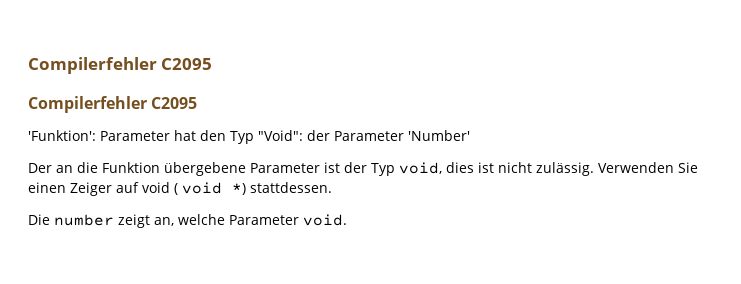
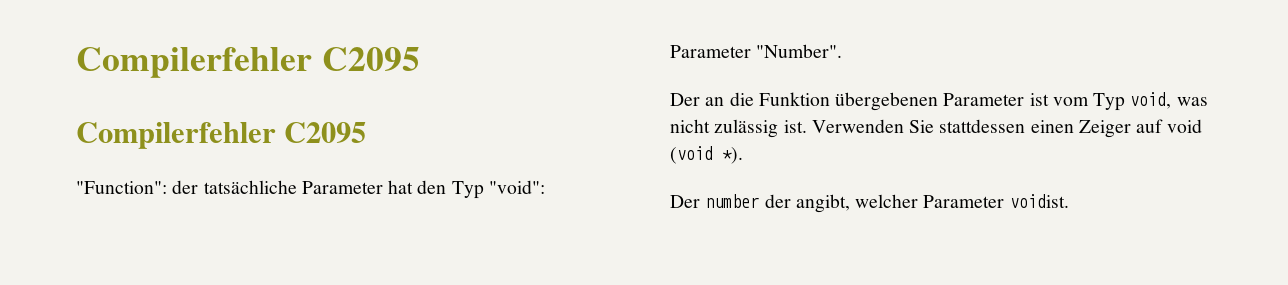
- 'Funktion': Parameter hat den Typ "Void": der Parameter 'Number'
+ "Function": der tatsächliche Parameter hat den Typ "void": Parameter "Number".
- Der an die Funktion übergebene Parameter ist der Typ void, dies ist nicht zulässig.
+ Der an die Funktion übergebenen Parameter ist vom Typ void, was nicht zulässig ist.
- Verwenden Sie einen Zeiger auf void ( void *) stattdessen.
- Die number zeigt an, welche Parameter void.
+ Verwenden Sie stattdessen einen Zeiger auf void (void *).
+ Der number der angibt, welcher Parameter voidist.

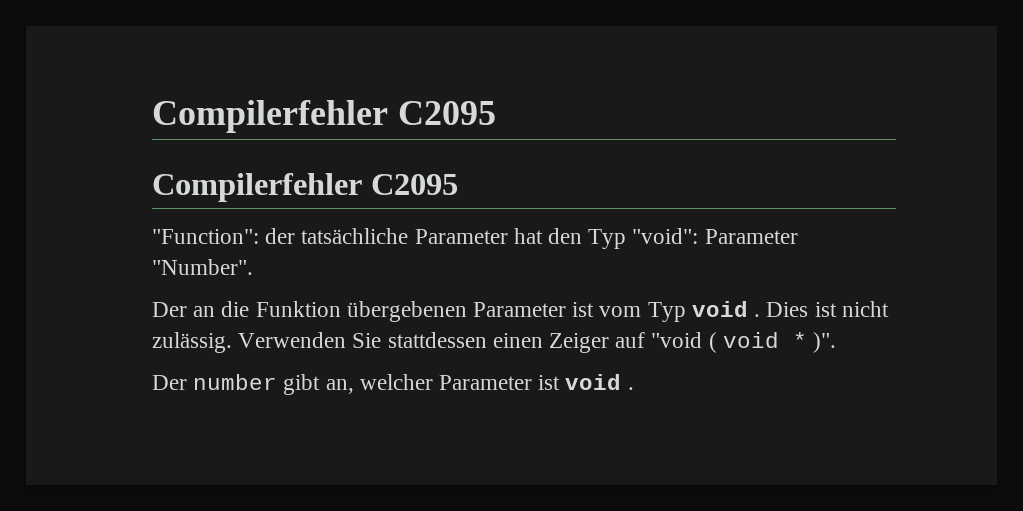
- Der an die Funktion übergebenen Parameter ist vom Typ void, was nicht zulässig ist.
+ Der an die Funktion übergebenen Parameter ist vom Typ void . Dies ist nicht zulässig.
- Verwenden Sie stattdessen einen Zeiger auf void (void *).
- Der number der angibt, welcher Parameter voidist.
+ Verwenden Sie stattdessen einen Zeiger auf "void ( void * )".
+ Der number gibt an, welcher Parameter ist void .

